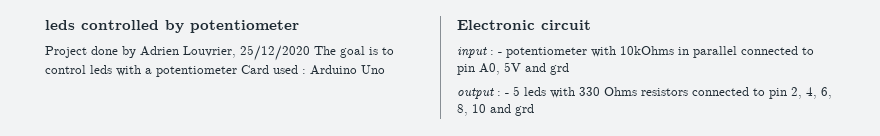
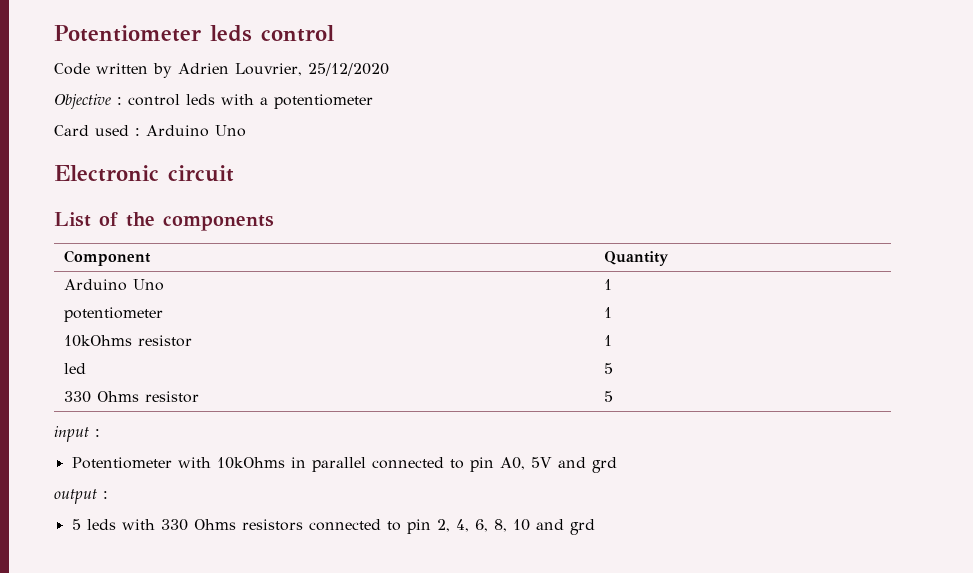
- leds controlled by potentiometer
- Project done by Adrien Louvrier, 25/12/2020 The goal is to control leds with a potentiometer Card used : Arduino Uno
+ Potentiometer leds control
+ Code written by Adrien Louvrier, 25/12/2020
+ Objective : control leds with a potentiometer
+ Card used : Arduino Uno
+ List of the components
+ Component | Quantity
+ Arduino Uno | 1
+ potentiometer | 1
+ 10kOhms resistor | 1
+ led | 5
+ 330 Ohms resistor | 5
- input : - potentiometer with 10kOhms in parallel connected to pin A0, 5V and grd
+ input :
+ Potentiometer with 10kOhms in parallel connected to pin A0, 5V and grd
- output : - 5 leds with 330 Ohms resistors connected to pin 2, 4, 6, 8, 10 and grd
+ output :
+ 5 leds with 330 Ohms resistors connected to pin 2, 4, 6, 8, 10 and grd

